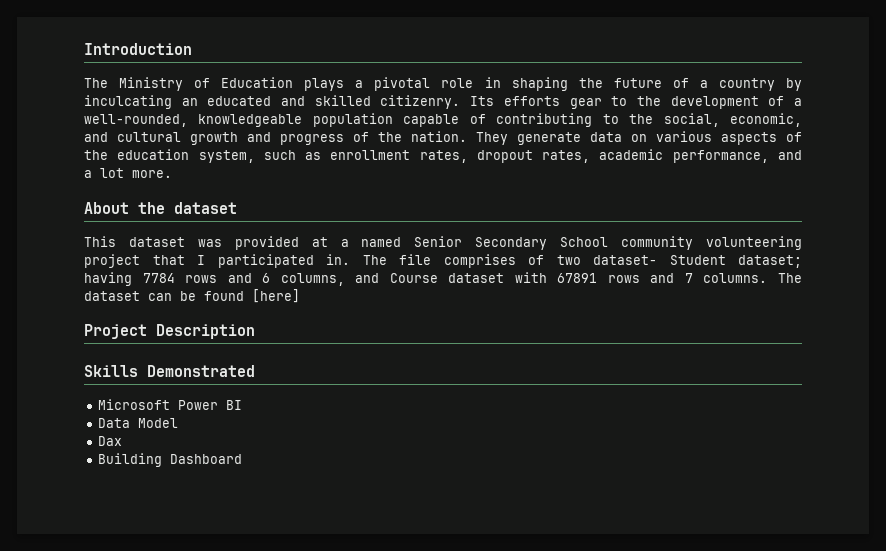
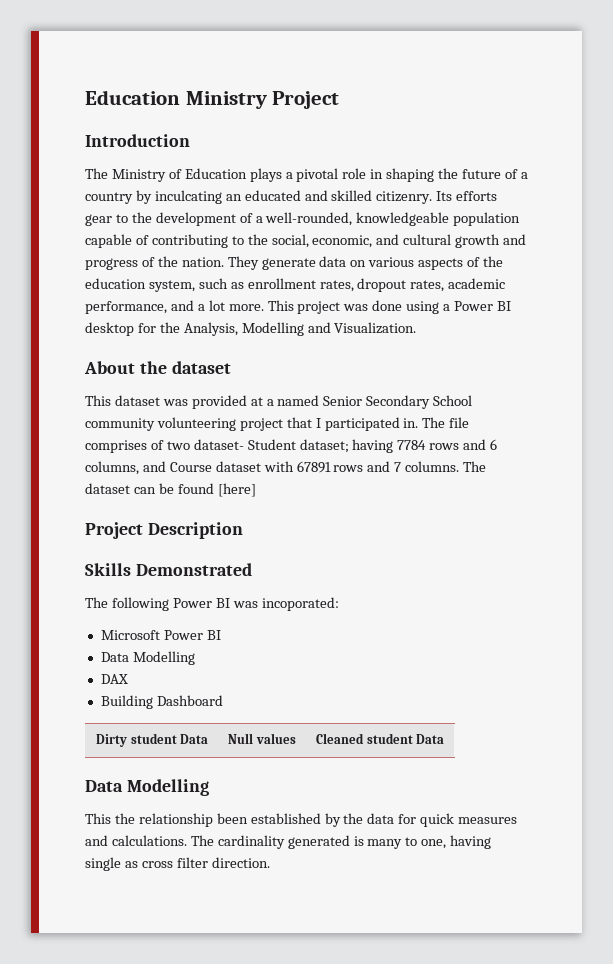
+ Education Ministry Project
+ This project was done using a Power BI desktop for the Analysis, Modelling and Visualization.
+ The following Power BI was incoporated:
  Microsoft Power BI
- Data Model
- Dax
+ Data Modelling
+ DAX
+ Dirty student Data | Null values | Cleaned student Data
+ Data Modelling
+ This the relationship been established by the data for quick measures and calculations. The cardinality generated is many to one, having single as cross filter direction.

